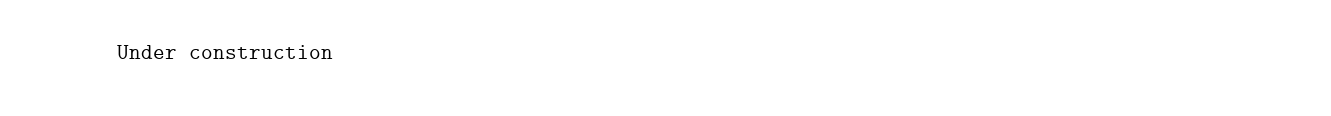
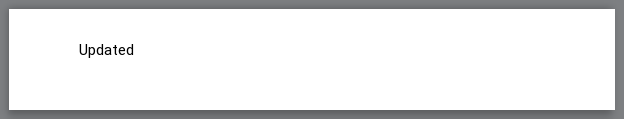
- Under construction
+ Updated

